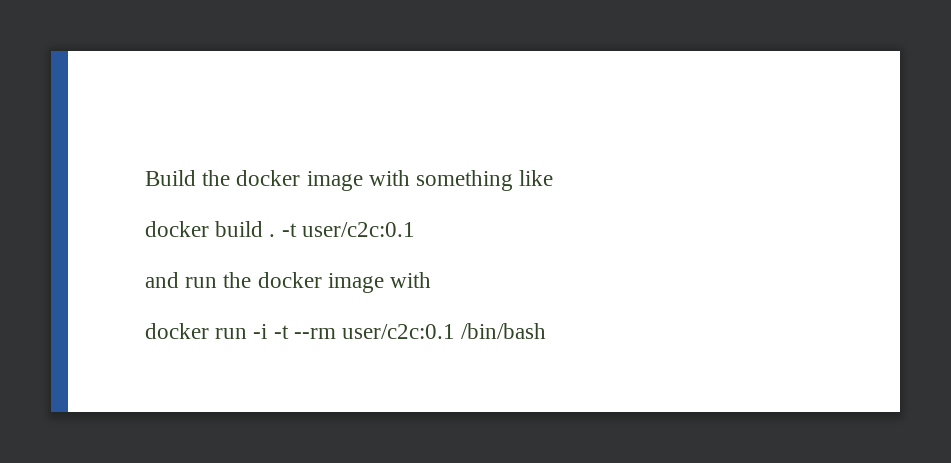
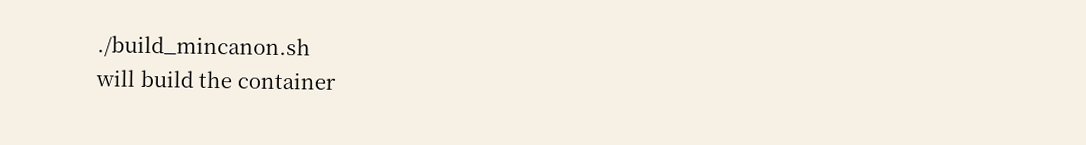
- Build the docker image with something like
- docker build . -t user/c2c:0.1
- and run the docker image with
- docker run -i -t --rm user/c2c:0.1 /bin/bash
+ ./build_mincanon.sh
+ will build the container

